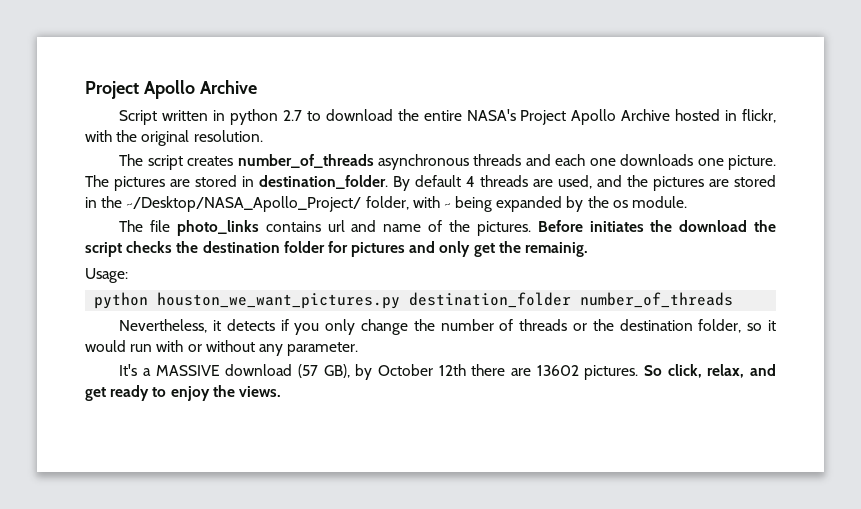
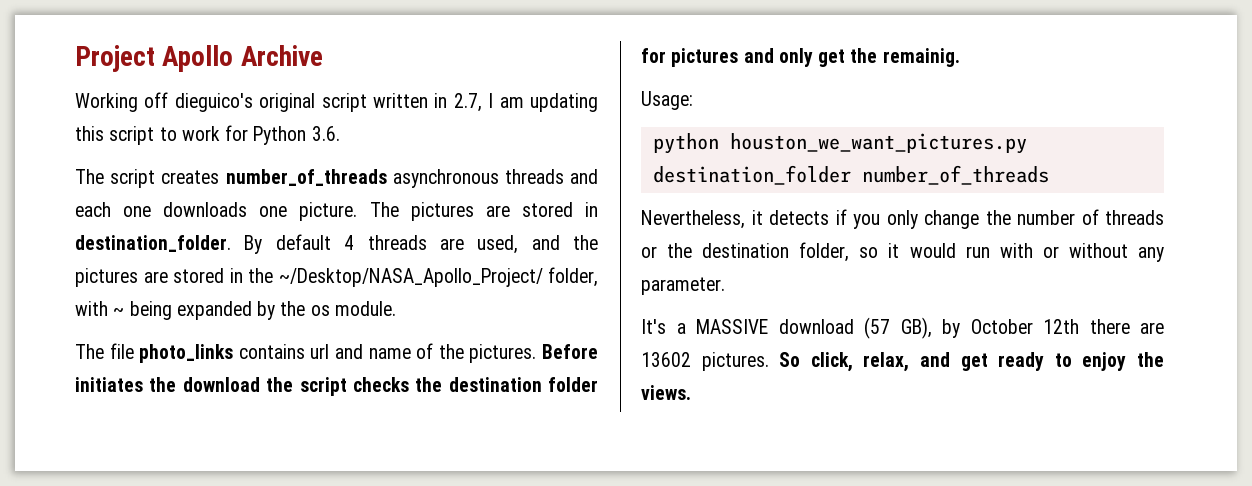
- Script written in python 2.7 to download the entire NASA's Project Apollo Archive hosted in flickr, with the original resolution.
+ Working off dieguico's original script written in 2.7, I am updating this script to work for Python 3.6.

